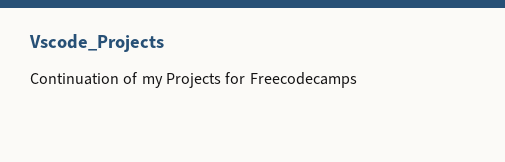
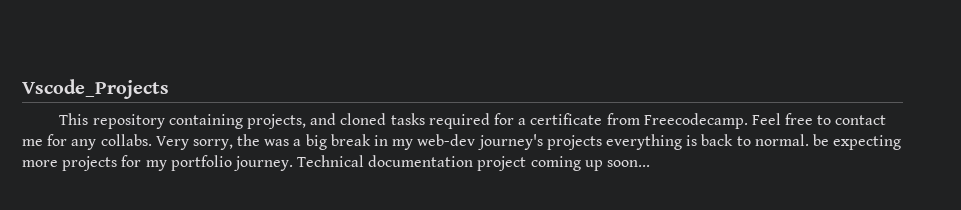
- Continuation of my Projects for Freecodecamps
+ This repository containing projects, and cloned tasks required for a certificate from Freecodecamp. Feel free to contact me for any collabs. Very sorry, the was a big break in my web-dev journey's projects everything is back to normal. be expecting more projects for my portfolio journey. Technical documentation project coming up soon...

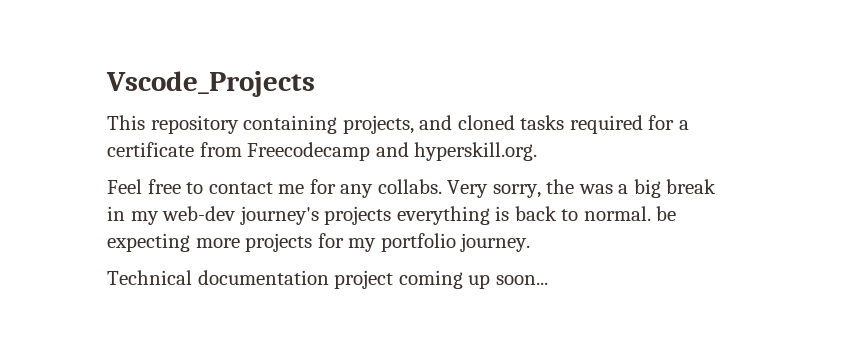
- This repository containing projects, and cloned tasks required for a certificate from Freecodecamp. Feel free to contact me for any collabs.
+ This repository containing projects, and cloned tasks required for a certificate from Freecodecamp and hyperskill.org.
+ Feel free to contact me for any collabs.
- Very sorry, the was a big break in my web-dev journey's projects everything is back to normal. be expecting more projects for my portfolio journey. Technical documentation project coming up soon...
+ Very sorry, the was a big break in my web-dev journey's projects everything is back to normal. be expecting more projects for my portfolio journey.
+ Technical documentation project coming up soon...

